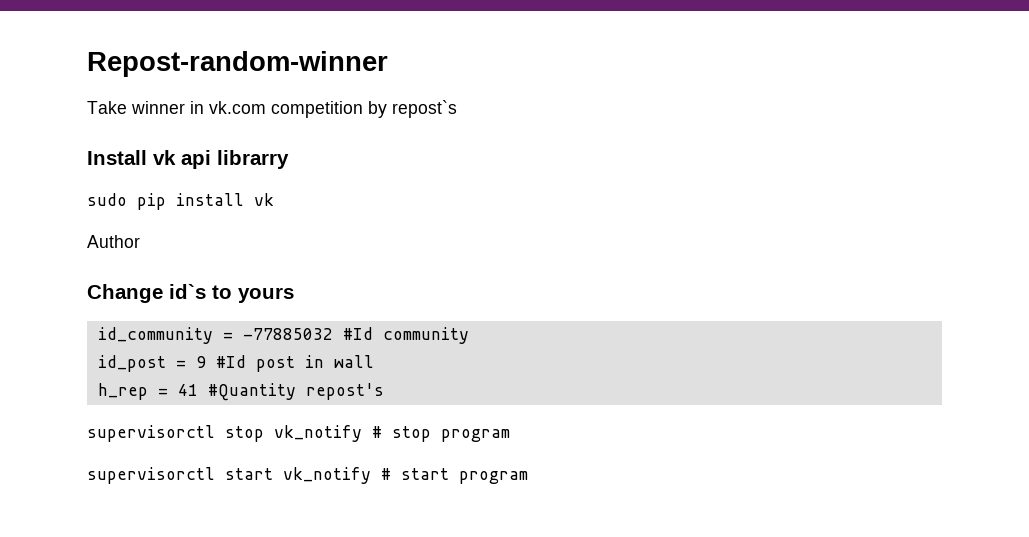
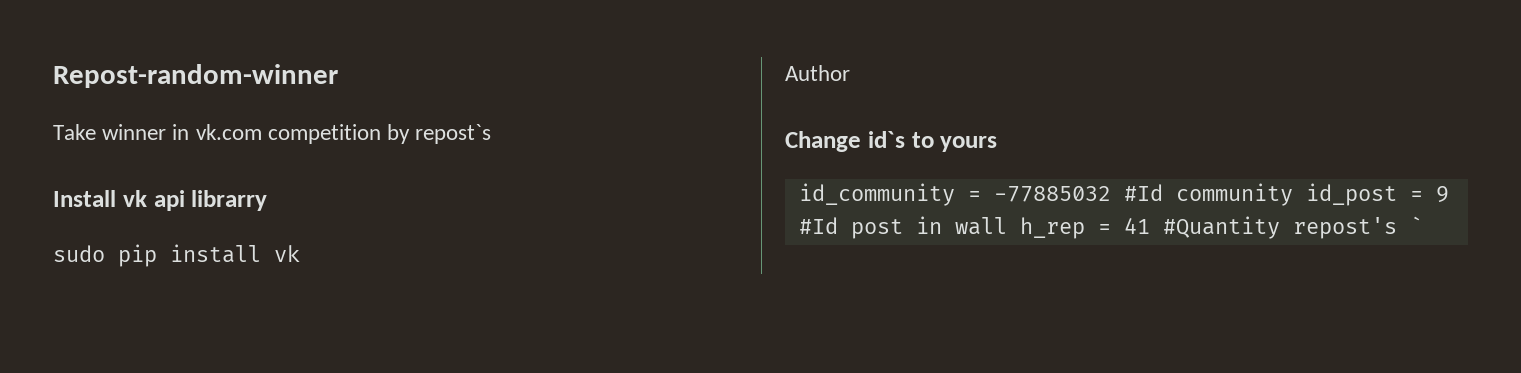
- id_community = -77885032 #Id community
- id_post = 9 #Id post in wall
- h_rep = 41 #Quantity repost's
- supervisorctl stop vk_notify # stop program
- supervisorctl start vk_notify # start program
+ id_community = -77885032 #Id community id_post = 9 #Id post in wall h_rep = 41 #Quantity repost's `

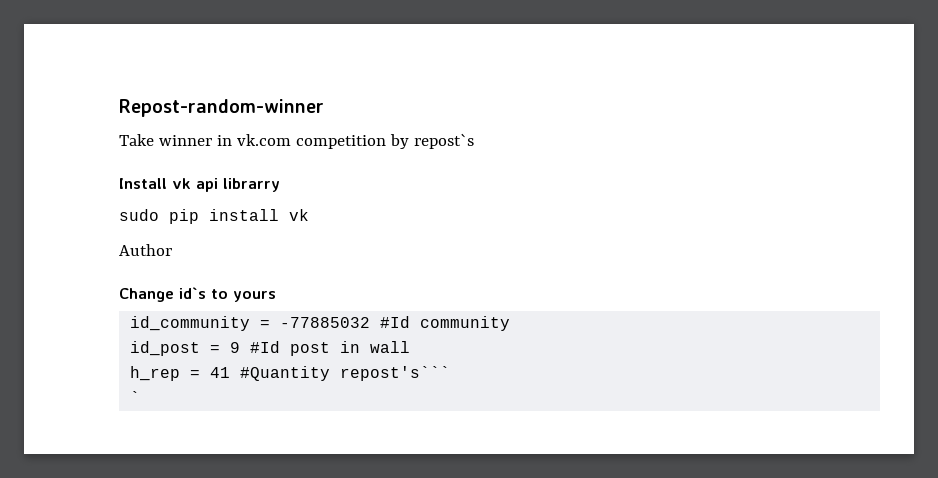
- id_community = -77885032 #Id community id_post = 9 #Id post in wall h_rep = 41 #Quantity repost's `
+ id_community = -77885032 #Id community
+ id_post = 9 #Id post in wall
+ h_rep = 41 #Quantity repost's```
+ `

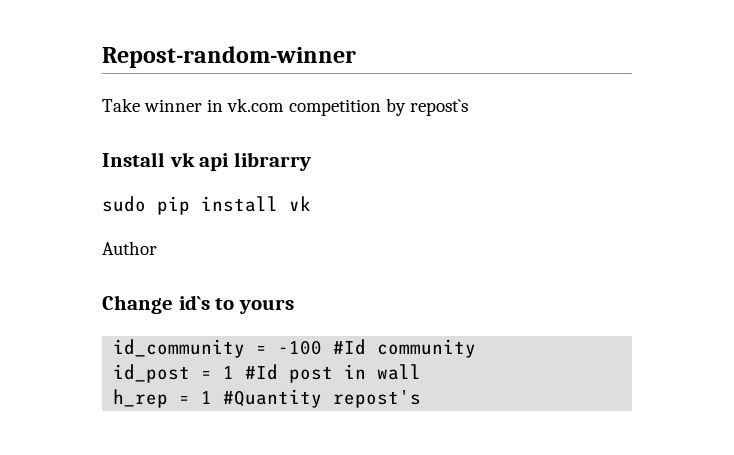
- id_community = -77885032 #Id community
+ id_community = -100 #Id community
- id_post = 9 #Id post in wall
+ id_post = 1 #Id post in wall
- h_rep = 41 #Quantity repost's```
- `
+ h_rep = 1 #Quantity repost's

